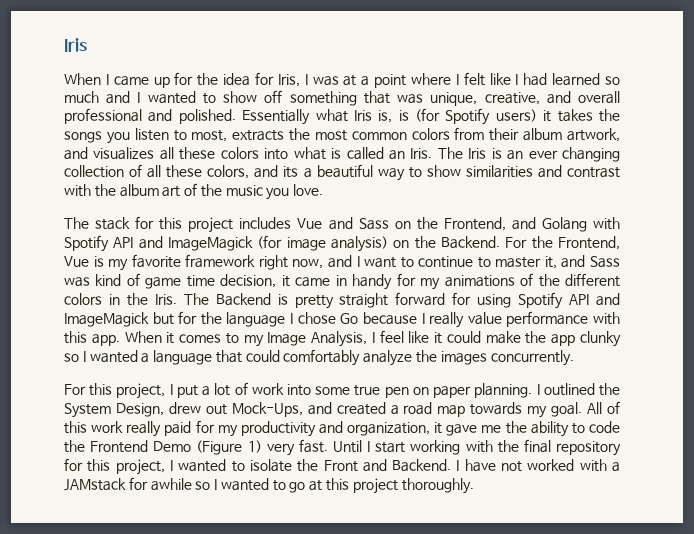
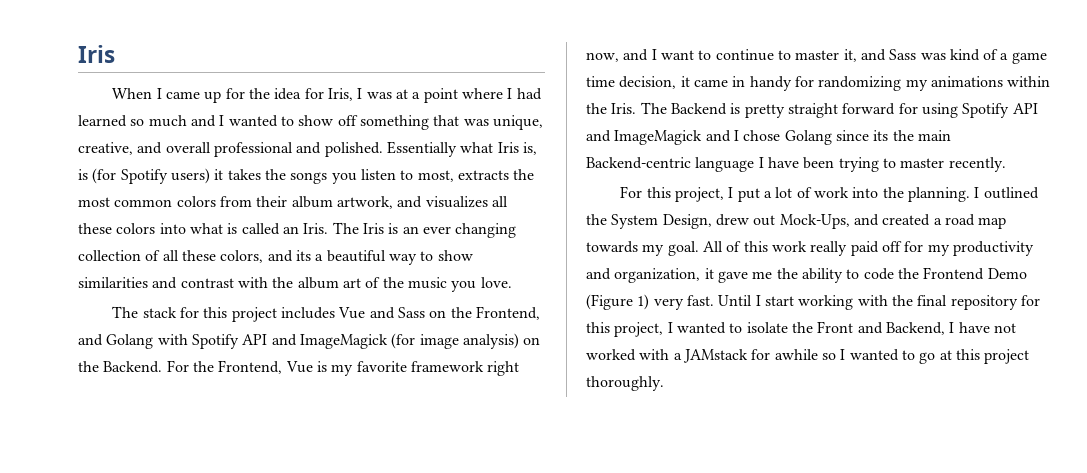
- When I came up for the idea for Iris, I was at a point where I felt like I had learned so much and I wanted to show off something that was unique, creative, and overall professional and polished.
+ When I came up for the idea for Iris, I was at a point where I had learned so much and I wanted to show off something that was unique, creative, and overall professional and polished.
- For the Frontend, Vue is my favorite framework right now, and I want to continue to master it, and Sass was kind of game time decision, it came in handy for my animations of the different colors in the Iris.
+ For the Frontend, Vue is my favorite framework right now, and I want to continue to master it, and Sass was kind of a game time decision, it came in handy for randomizing my animations within the Iris.
- The Backend is pretty straight forward for using Spotify API and ImageMagick but for the language I chose Go because I really value performance with this app. When it comes to my Image Analysis, I feel like it could make the app clunky so I wanted a language that could comfortably analyze the images concurrently.
+ The Backend is pretty straight forward for using Spotify API and ImageMagick and I chose Golang since its the main Backend-centric language I have been trying to master recently.
- For this project, I put a lot of work into some true pen on paper planning.
+ For this project, I put a lot of work into the planning.
- All of this work really paid for my productivity and organization, it gave me the ability to code the Frontend Demo (Figure 1) very fast.
+ All of this work really paid off for my productivity and organization, it gave me the ability to code the Frontend Demo (Figure 1) very fast.
- Until I start working with the final repository for this project, I wanted to isolate the Front and Backend. I have not worked with a JAMstack for awhile so I wanted to go at this project thoroughly.
+ Until I start working with the final repository for this project, I wanted to isolate the Front and Backend, I have not worked with a JAMstack for awhile so I wanted to go at this project thoroughly.

